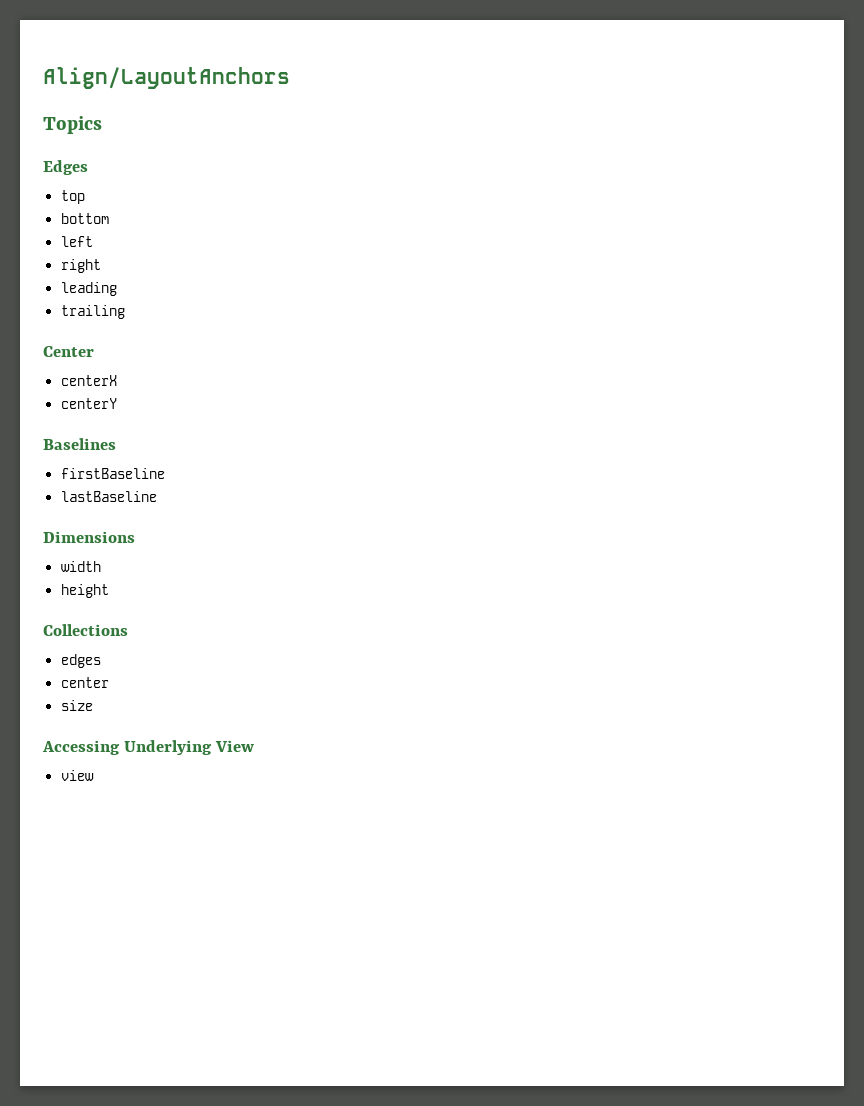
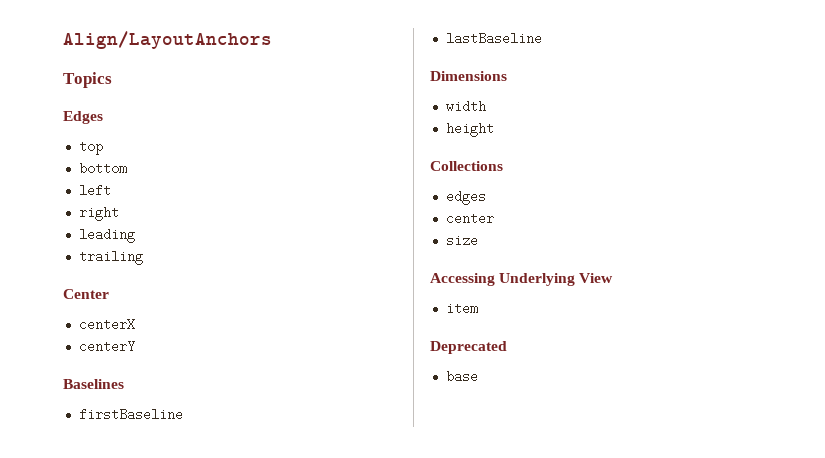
- view
+ item
+ Deprecated
+ base

